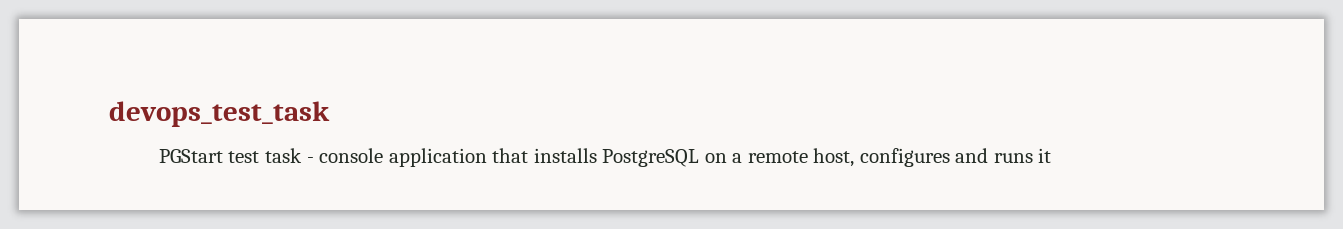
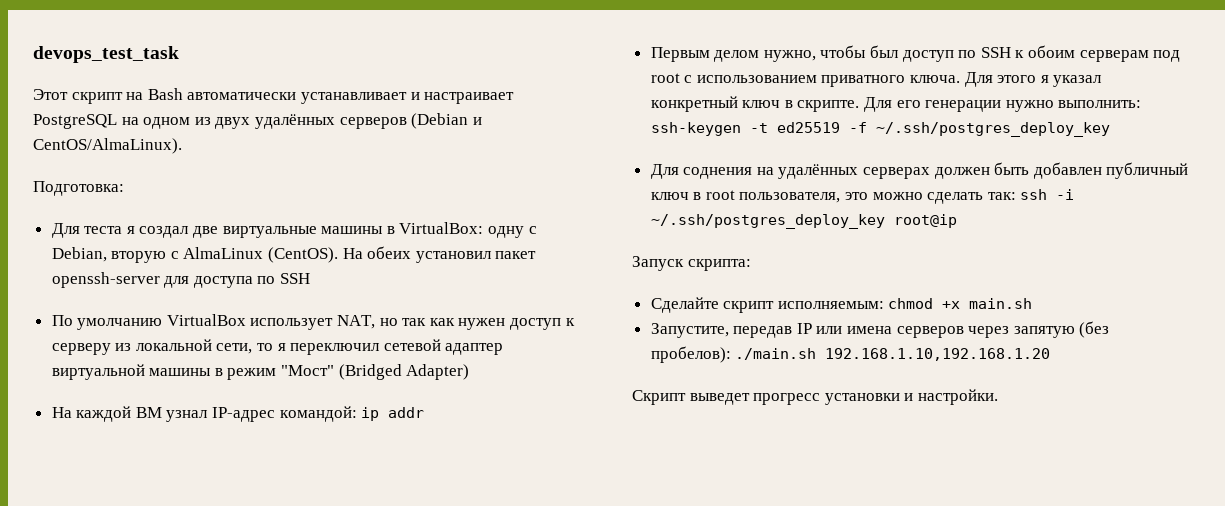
- PGStart test task - console application that installs PostgreSQL on a remote host, configures and runs it
+ Этот скрипт на Bash автоматически устанавливает и настраивает PostgreSQL на одном из двух удалённых серверов (Debian и CentOS/AlmaLinux).
+ Подготовка:
+ Для теста я создал две виртуальные машины в VirtualBox: одну с Debian, вторую с AlmaLinux (CentOS). На обеих установил пакет openssh-server для доступа по SSH
+ По умолчанию VirtualBox использует NAT, но так как нужен доступ к серверу из локальной сети, то я переключил сетевой адаптер виртуальной машины в режим "Мост" (Bridged Adapter)
+ На каждой ВМ узнал IP-адрес командой: ip addr
+ Первым делом нужно, чтобы был доступ по SSH к обоим серверам под root с использованием приватного ключа. Для этого я указал конкретный ключ в скрипте. Для его генерации нужно выполнить: ssh-keygen -t ed25519 -f ~/.ssh/postgres_deploy_key
+ Для соднения на удалённых серверах должен быть добавлен публичный ключ в root пользователя, это можно сделать так: ssh -i ~/.ssh/postgres_deploy_key root@ip
+ Запуск скрипта:
+ Сделайте скрипт исполняемым: chmod +x main.sh
+ Запустите, передав IP или имена серверов через запятую (без пробелов): ./main.sh 192.168.1.10,192.168.1.20
+ Скрипт выведет прогресс установки и настройки.

